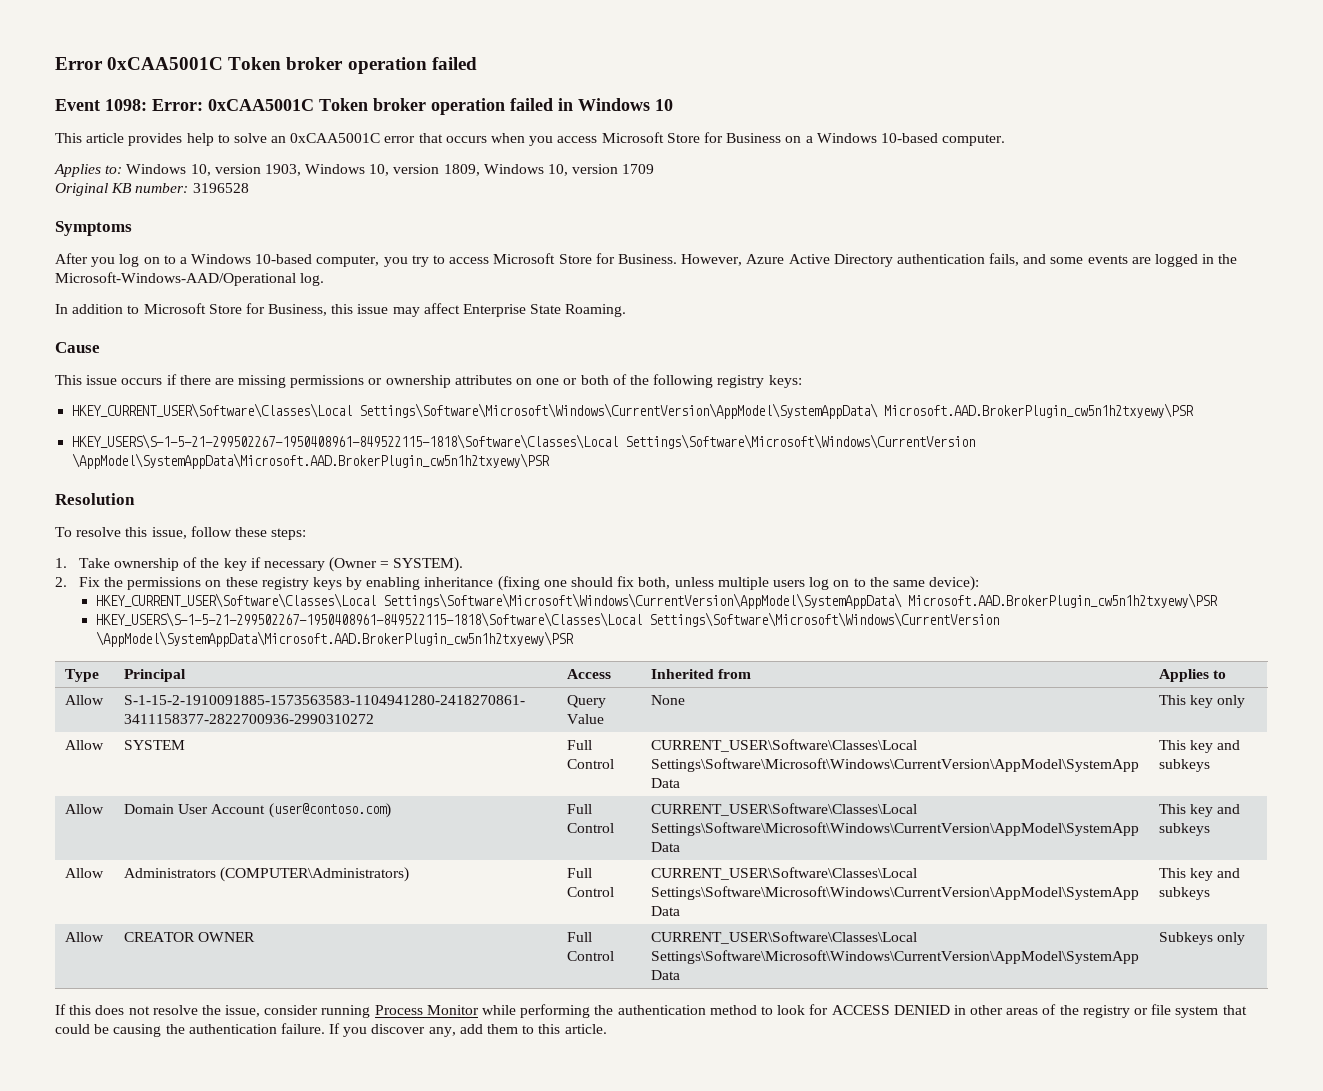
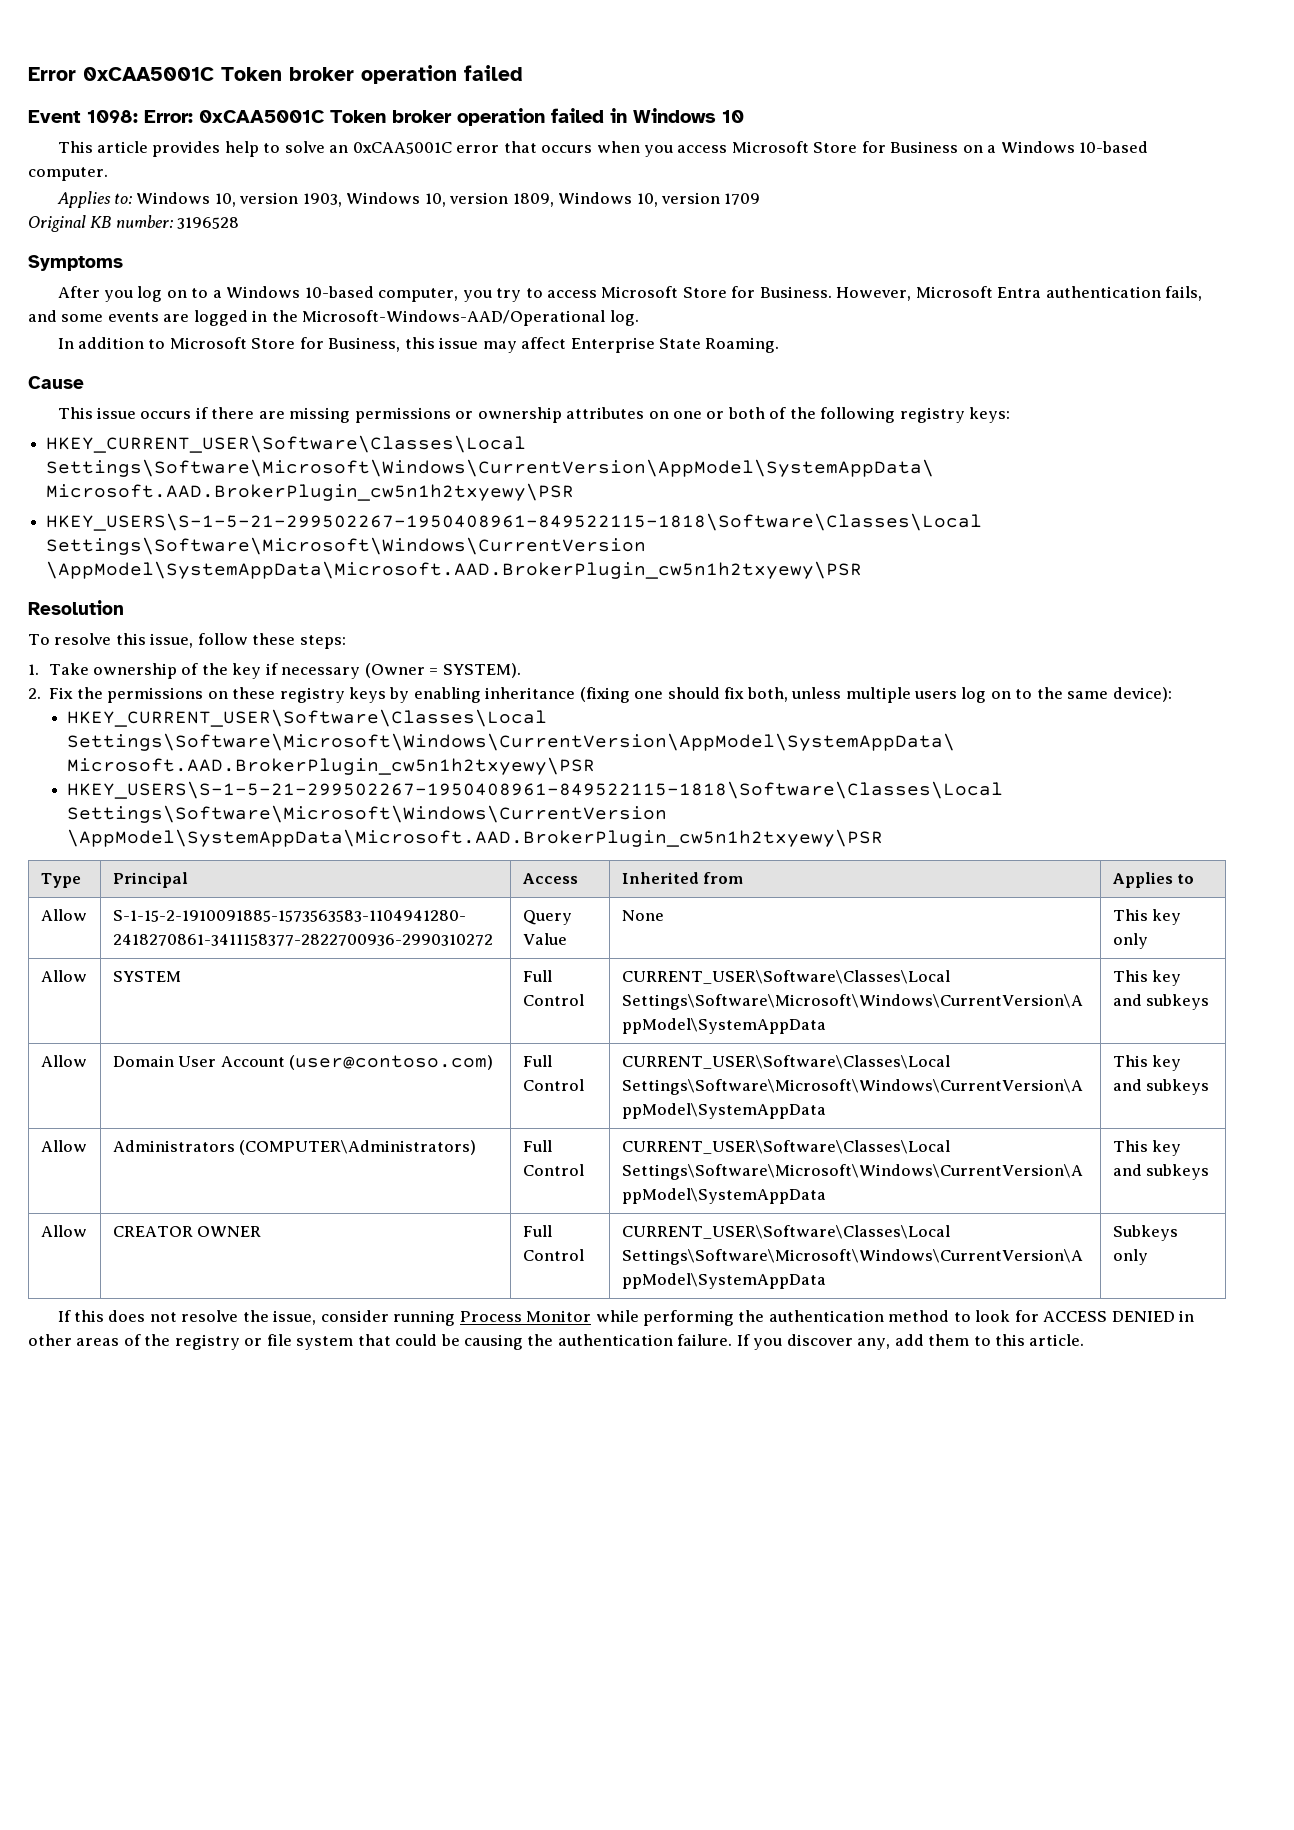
- However, Azure Active Directory authentication fails, and some events are logged in the Microsoft-Windows-AAD/Operational log.
+ However, Microsoft Entra authentication fails, and some events are logged in the Microsoft-Windows-AAD/Operational log.

